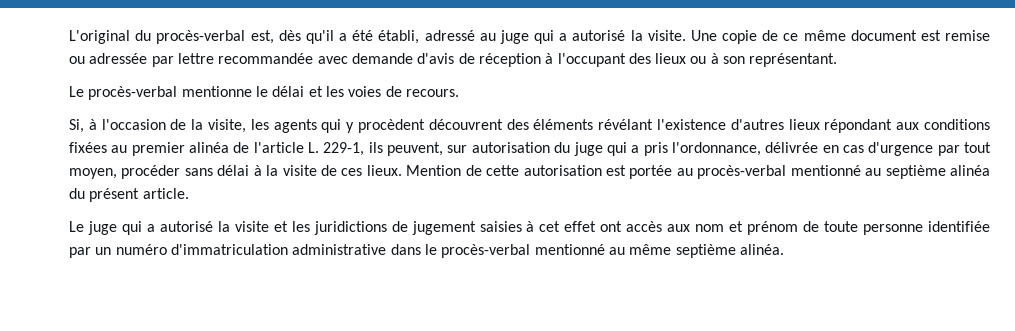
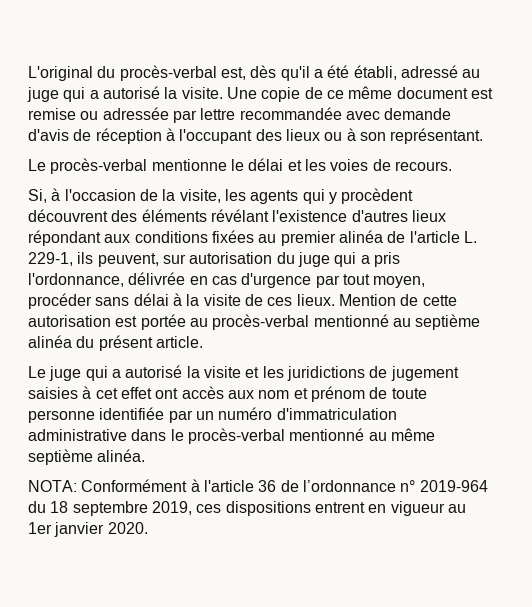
+ NOTA: Conformément à l'article 36 de l’ordonnance n° 2019-964 du 18 septembre 2019, ces dispositions entrent en vigueur au 1er janvier 2020.

